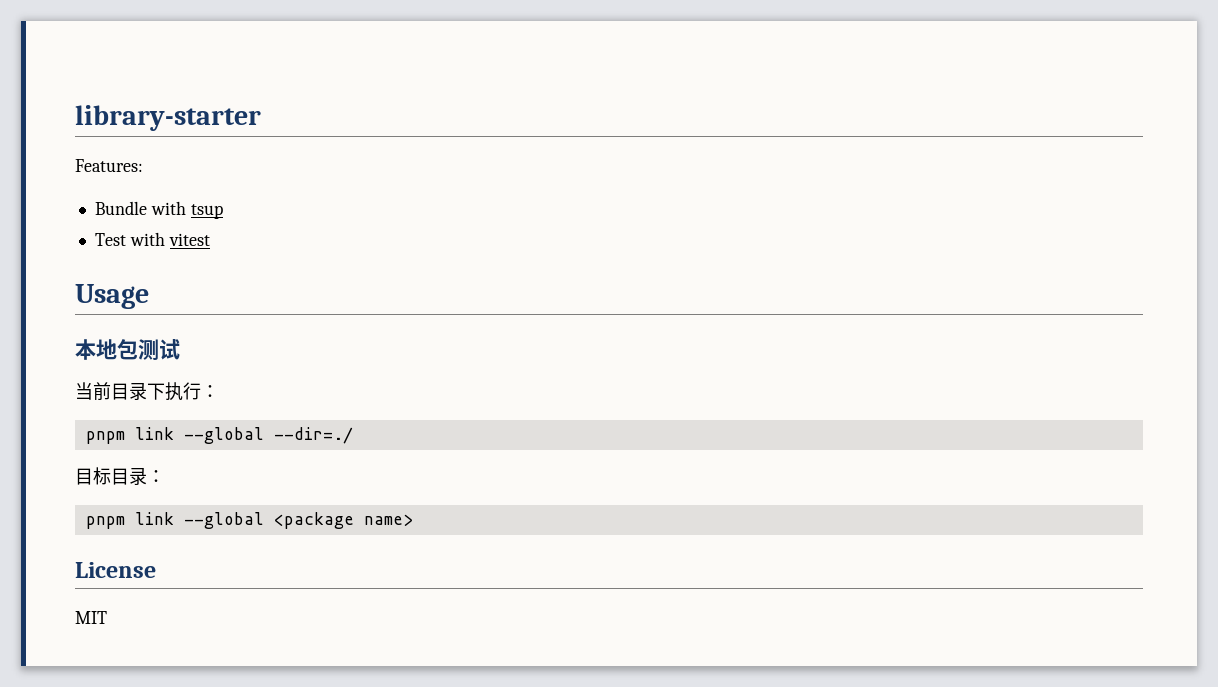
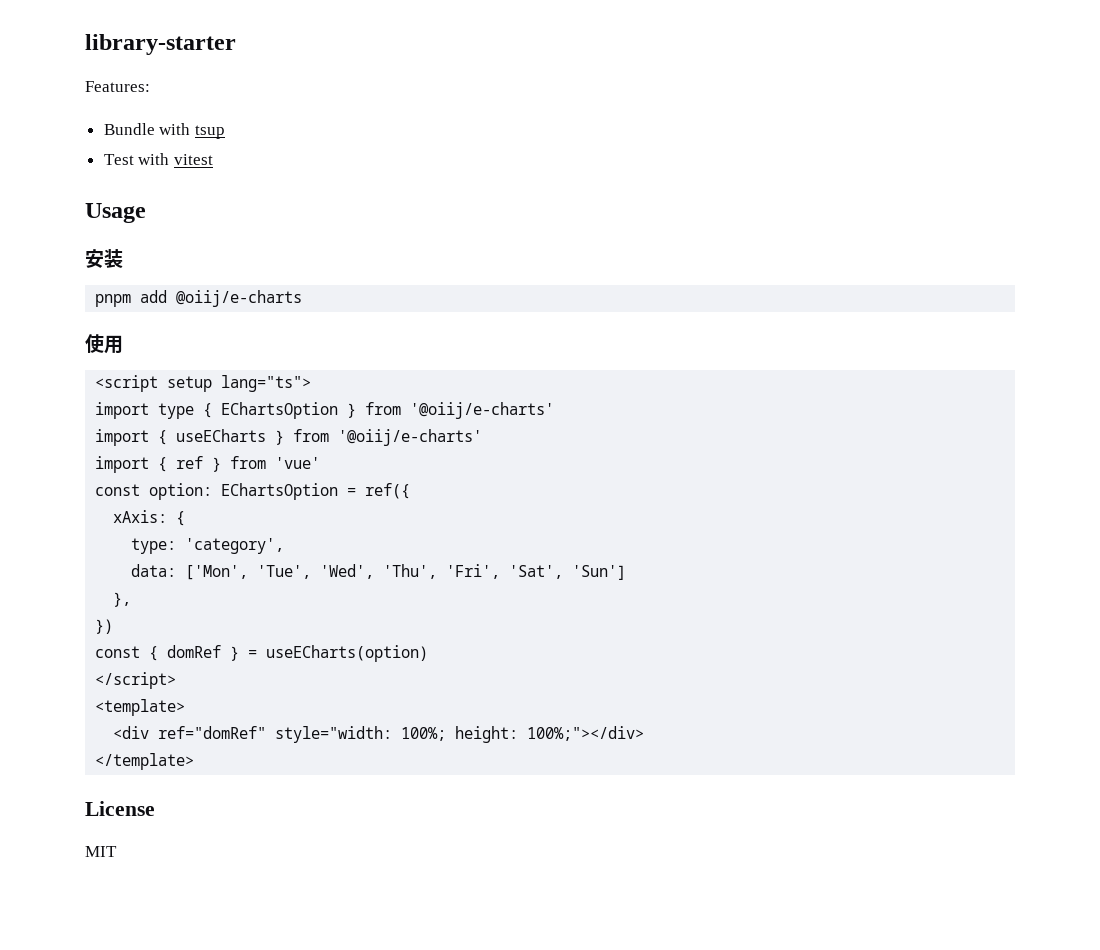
- 本地包测试
- 当前目录下执行：
- pnpm link --global --dir=./
- 目标目录：
- pnpm link --global <package name>
+ 安装
+ pnpm add @oiij/e-charts
+ 使用
+ <script setup lang="ts">
+ import type { EChartsOption } from '@oiij/e-charts'
+ import { useECharts } from '@oiij/e-charts'
+ import { ref } from 'vue'
+ const option: EChartsOption = ref({
+ xAxis: {
+ type: 'category',
+ data: ['Mon', 'Tue', 'Wed', 'Thu', 'Fri', 'Sat', 'Sun']
+ },
+ })
+ const { domRef } = useECharts(option)
+ </script>
+ <template>
+ <div ref="domRef" style="width: 100%; height: 100%;"></div>
+ </template>

